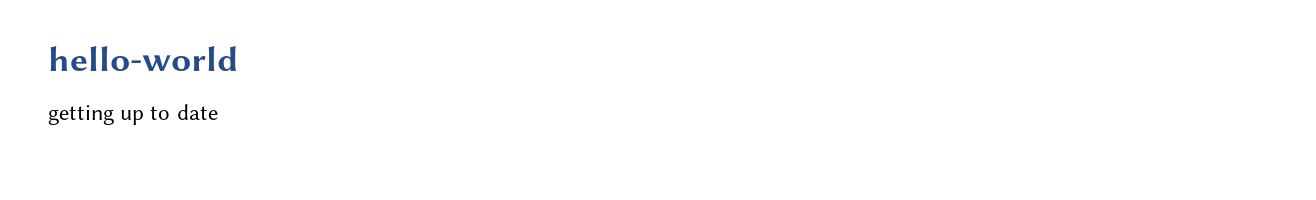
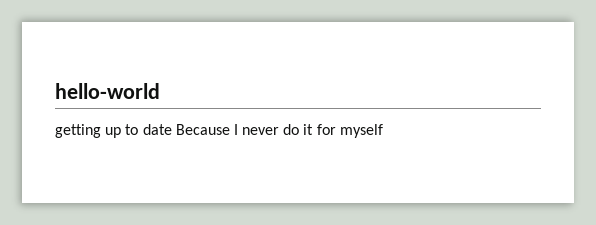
- getting up to date
+ getting up to date Because I never do it for myself

